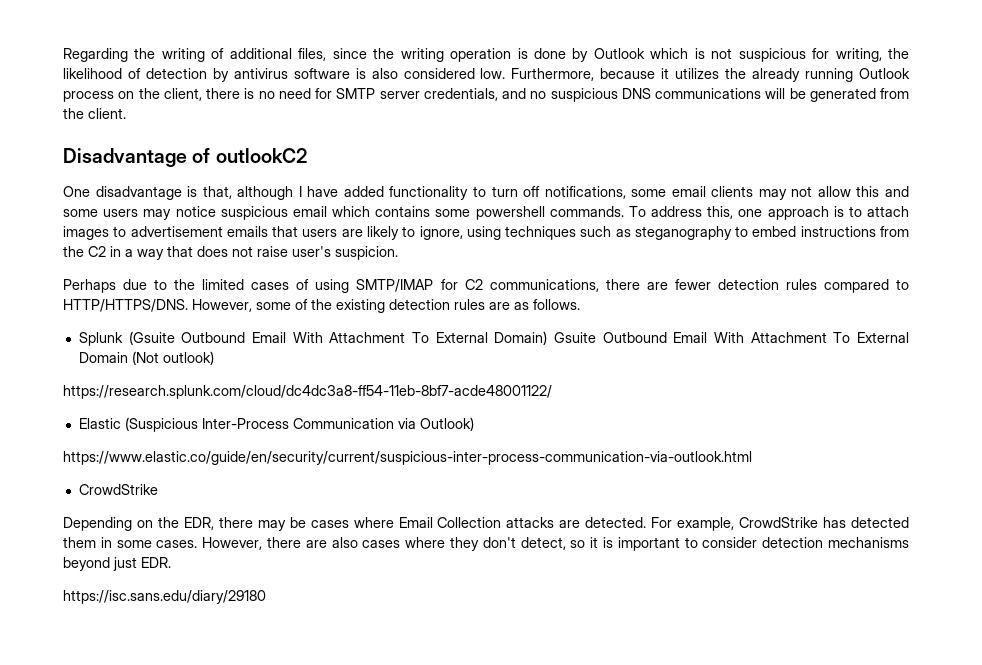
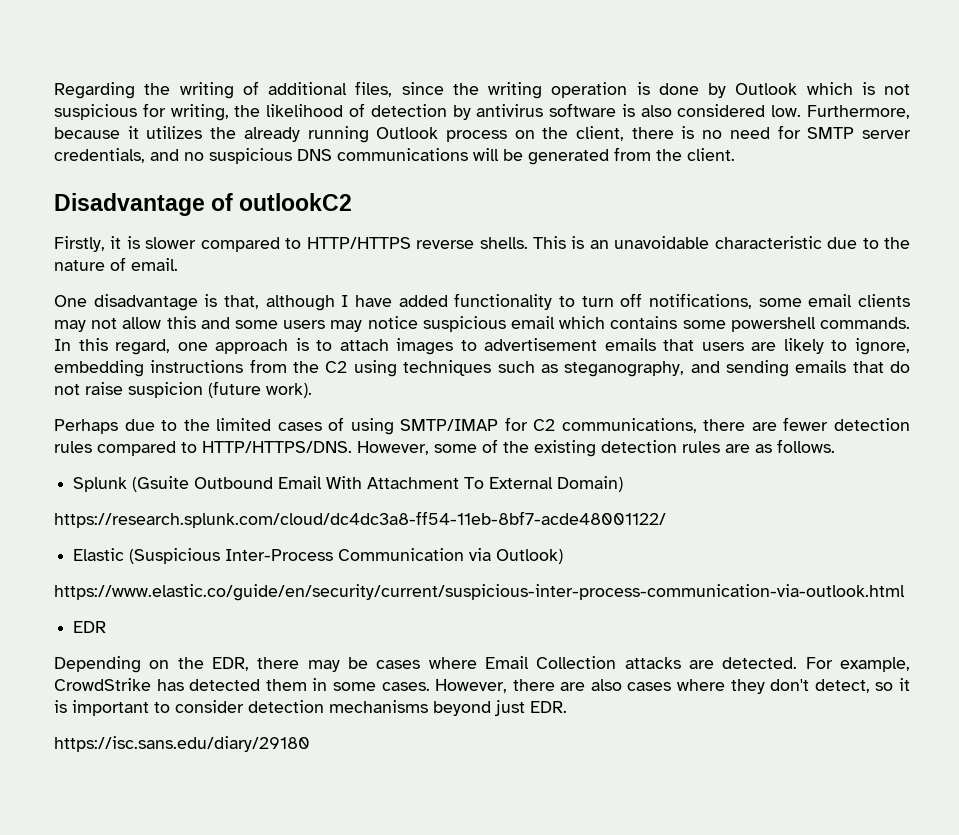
+ Firstly, it is slower compared to HTTP/HTTPS reverse shells. This is an unavoidable characteristic due to the nature of email.
- To address this, one approach is to attach images to advertisement emails that users are likely to ignore, using techniques such as steganography to embed instructions from the C2 in a way that does not raise user's suspicion.
+ In this regard, one approach is to attach images to advertisement emails that users are likely to ignore, embedding instructions from the C2 using techniques such as steganography, and sending emails that do not raise suspicion (future work).
- Splunk (Gsuite Outbound Email With Attachment To External Domain) Gsuite Outbound Email With Attachment To External Domain (Not outlook)
+ Splunk (Gsuite Outbound Email With Attachment To External Domain)
  https://www.elastic.co/guide/en/security/current/suspicious-inter-process-communication-via-outlook.html
- CrowdStrike
+ EDR

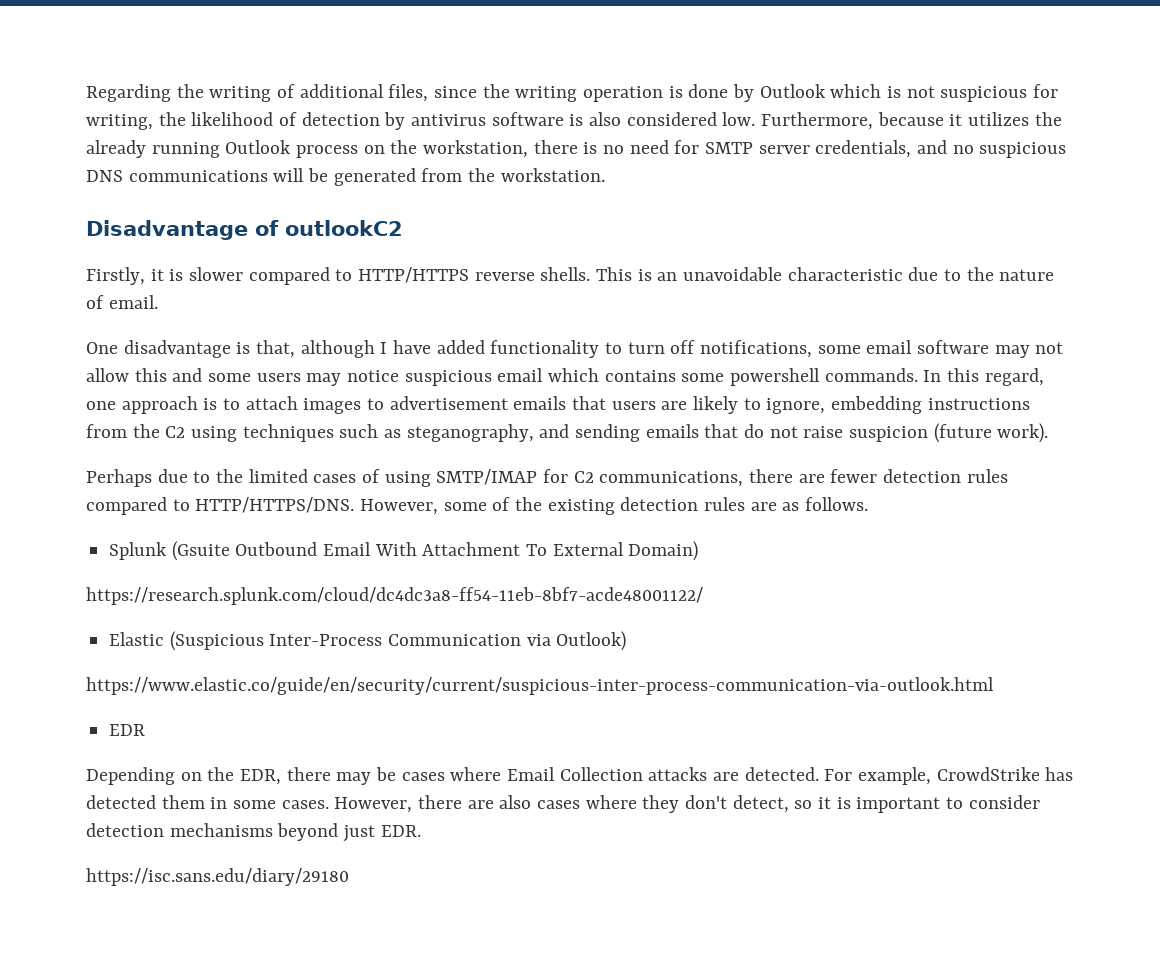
- Furthermore, because it utilizes the already running Outlook process on the client, there is no need for SMTP server credentials, and no suspicious DNS communications will be generated from the client.
+ Furthermore, because it utilizes the already running Outlook process on the workstation, there is no need for SMTP server credentials, and no suspicious DNS communications will be generated from the workstation.
- One disadvantage is that, although I have added functionality to turn off notifications, some email clients may not allow this and some users may notice suspicious email which contains some powershell commands.
+ One disadvantage is that, although I have added functionality to turn off notifications, some email software may not allow this and some users may notice suspicious email which contains some powershell commands.

